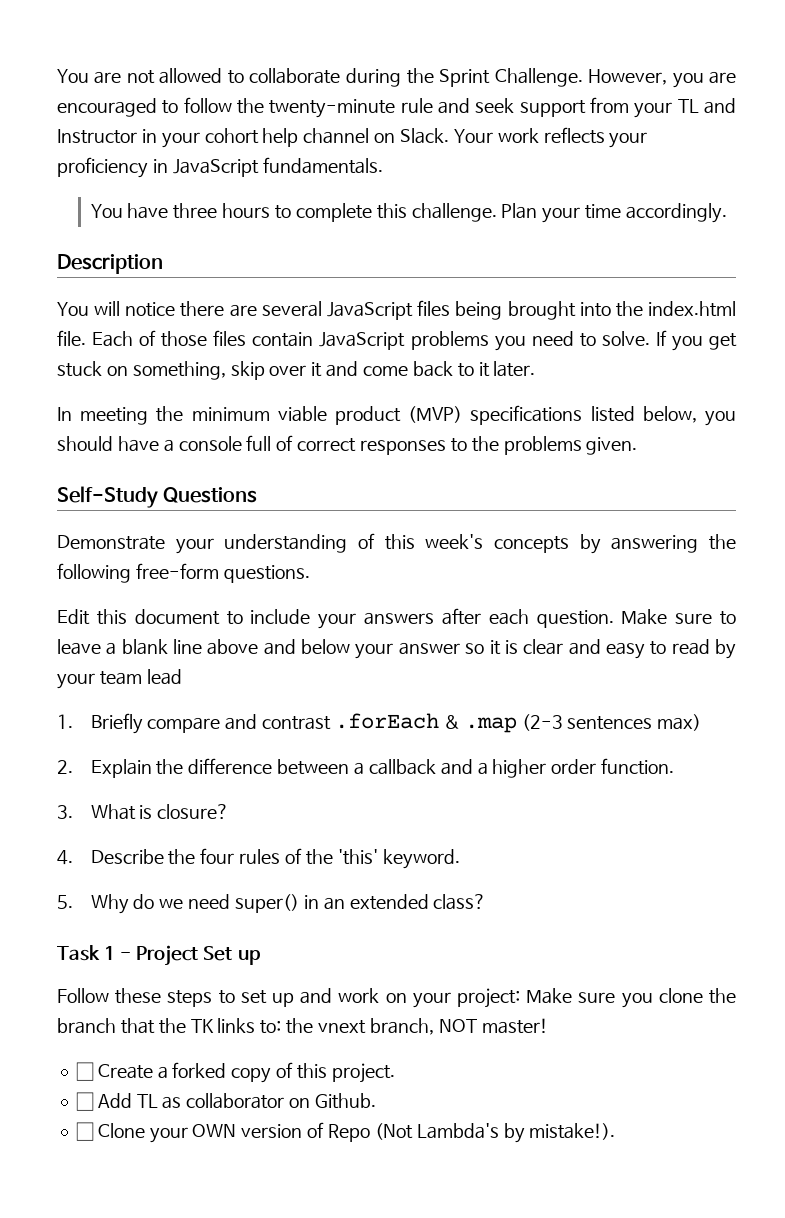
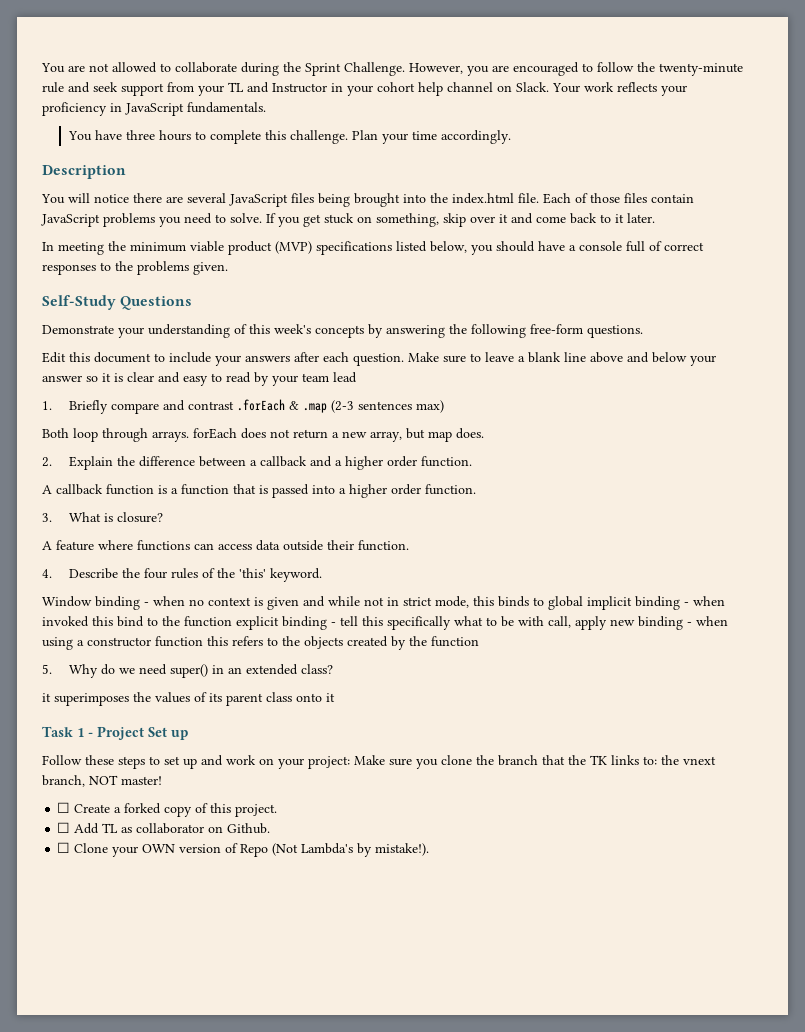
+ Both loop through arrays. forEach does not return a new array, but map does.
+ A callback function is a function that is passed into a higher order function.
  3. What is closure?
+ A feature where functions can access data outside their function.
+ Window binding - when no context is given and while not in strict mode, this binds to global implicit binding - when invoked this bind to the function explicit binding - tell this specifically what to be with call, apply new binding - when using a constructor function this refers to the objects created by the function
+ it superimposes the values of its parent class onto it

